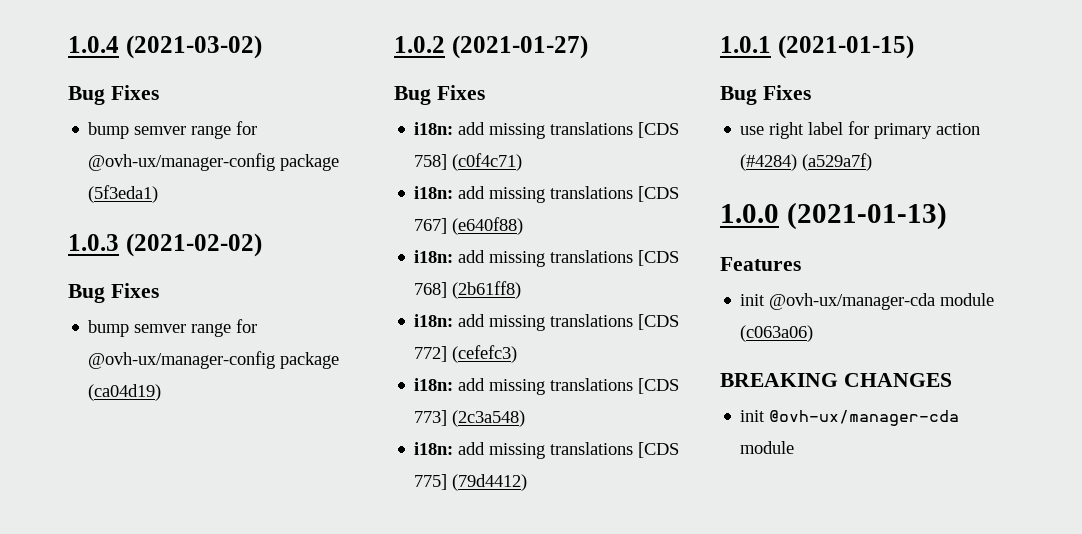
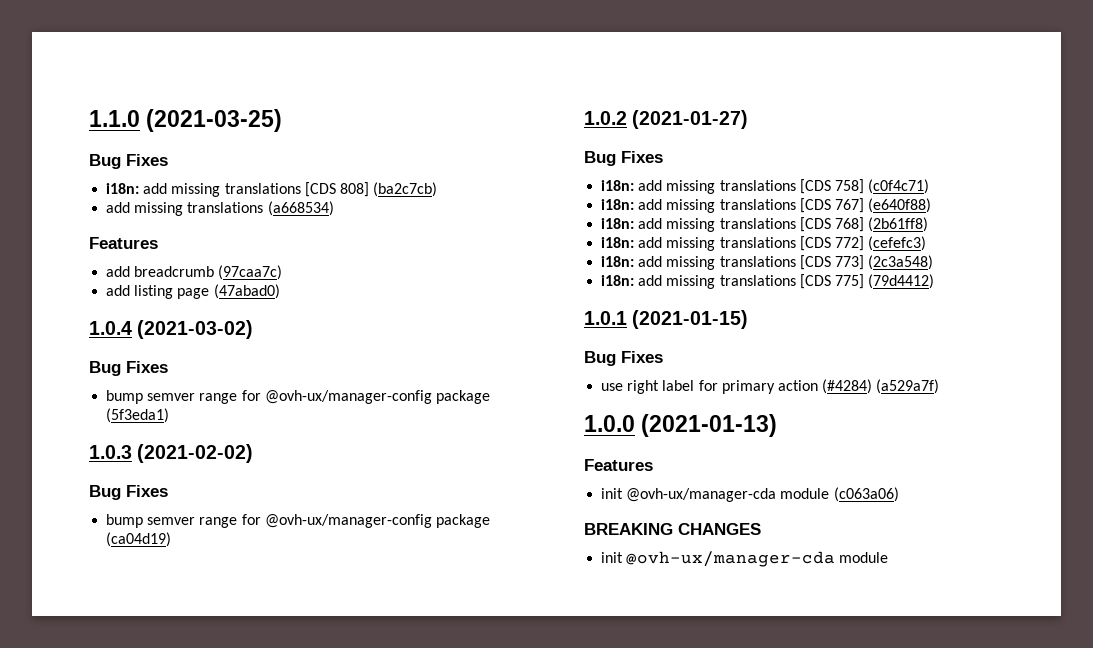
+ 1.1.0 (2021-03-25)
+ Bug Fixes
+ i18n: add missing translations [CDS 808] (ba2c7cb)
+ add missing translations (a668534)
+ Features
+ add breadcrumb (97caa7c)
+ add listing page (47abad0)

